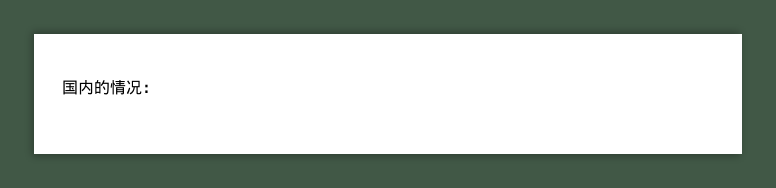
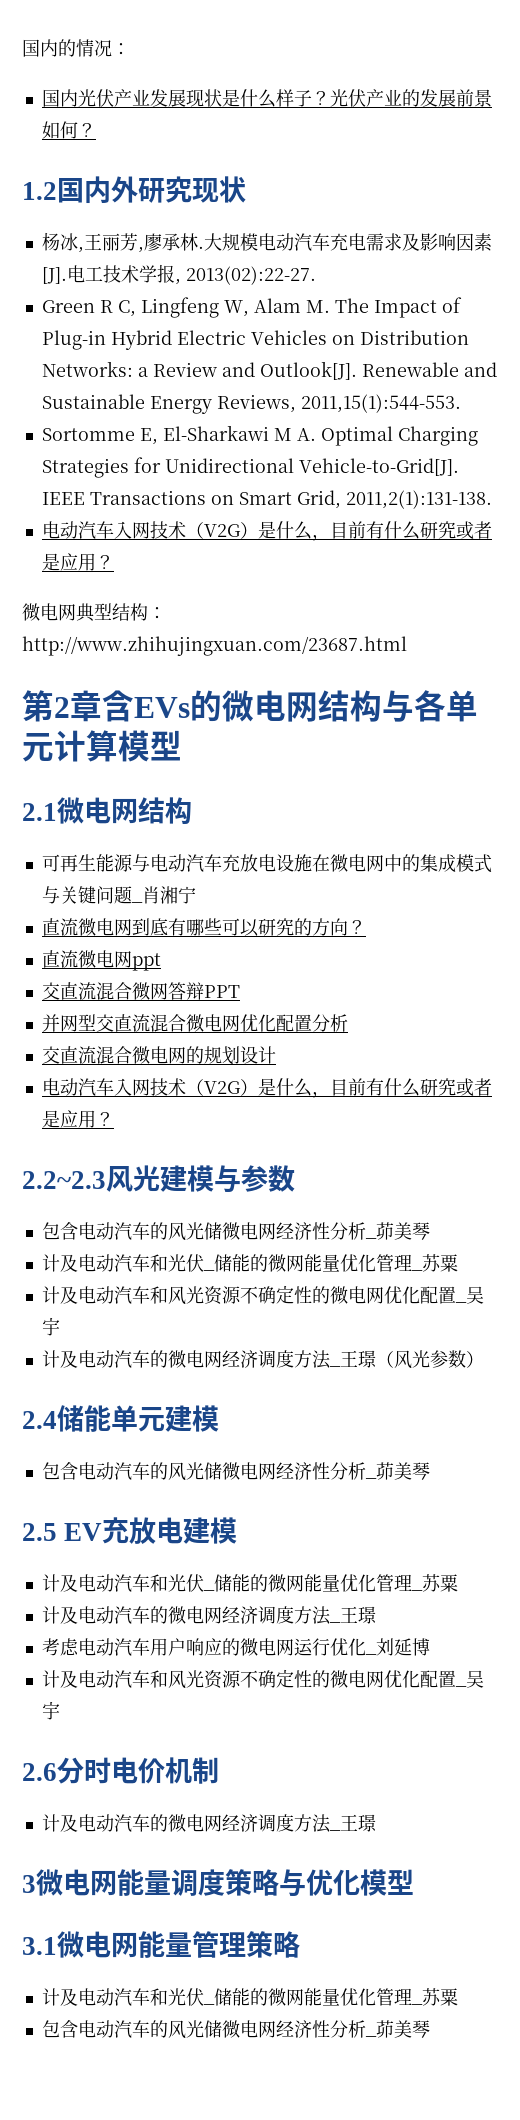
+ 国内光伏产业发展现状是什么样子？光伏产业的发展前景如何？
+ 1.2国内外研究现状
+ 杨冰,王丽芳,廖承林.大规模电动汽车充电需求及影响因素[J].电工技术学报, 2013(02):22-27.
+ Green R C, Lingfeng W, Alam M. The Impact of Plug-in Hybrid Electric Vehicles on Distribution Networks: a Review and Outlook[J]. Renewable and Sustainable Energy Reviews, 2011,15(1):544-553.
+ Sortomme E, El-Sharkawi M A. Optimal Charging Strategies for Unidirectional Vehicle-to-Grid[J]. IEEE Transactions on Smart Grid, 2011,2(1):131-138.
+ 电动汽车入网技术（V2G）是什么，目前有什么研究或者是应用？
+ 微电网典型结构：http://www.zhihujingxuan.com/23687.html
+ 第2章含EVs的微电网结构与各单元计算模型
+ 2.1微电网结构
+ 可再生能源与电动汽车充放电设施在微电网中的集成模式与关键问题_肖湘宁
+ 直流微电网到底有哪些可以研究的方向？
+ 直流微电网ppt
+ 交直流混合微网答辩PPT
+ 并网型交直流混合微电网优化配置分析
+ 交直流混合微电网的规划设计
+ 电动汽车入网技术（V2G）是什么，目前有什么研究或者是应用？
+ 2.2~2.3风光建模与参数
+ 包含电动汽车的风光储微电网经济性分析_茆美琴
+ 计及电动汽车和光伏_储能的微网能量优化管理_苏粟
+ 计及电动汽车和风光资源不确定性的微电网优化配置_吴宇
+ 计及电动汽车的微电网经济调度方法_王璟（风光参数）
+ 2.4储能单元建模
+ 包含电动汽车的风光储微电网经济性分析_茆美琴
+ 2.5 EV充放电建模
+ 计及电动汽车和光伏_储能的微网能量优化管理_苏粟
+ 计及电动汽车的微电网经济调度方法_王璟
+ 考虑电动汽车用户响应的微电网运行优化_刘延博
+ 计及电动汽车和风光资源不确定性的微电网优化配置_吴宇
+ 2.6分时电价机制
+ 计及电动汽车的微电网经济调度方法_王璟
+ 3微电网能量调度策略与优化模型
+ 3.1微电网能量管理策略
+ 计及电动汽车和光伏_储能的微网能量优化管理_苏粟
+ 包含电动汽车的风光储微电网经济性分析_茆美琴

